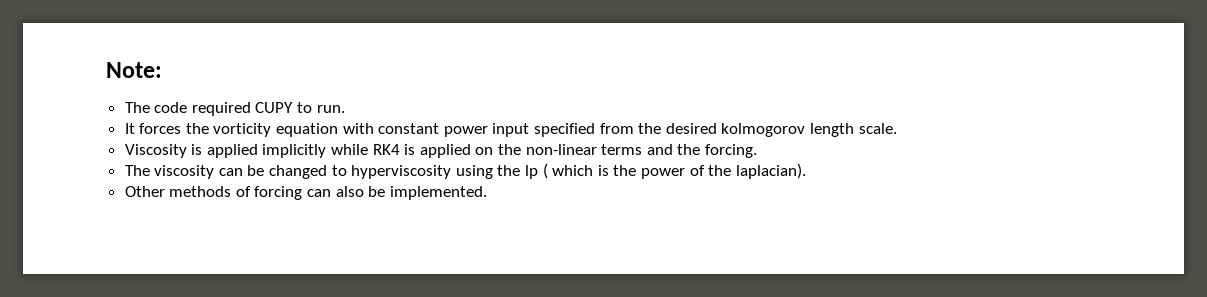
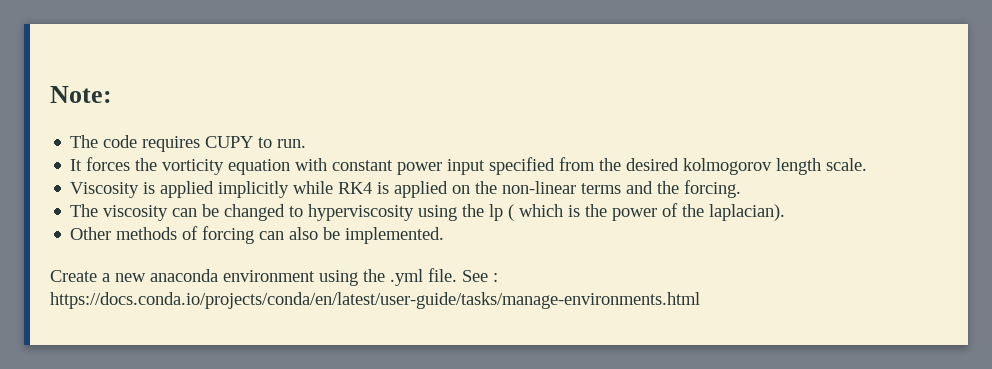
- The code required CUPY to run.
+ The code requires CUPY to run.
+ Create a new anaconda environment using the .yml file. See : https://docs.conda.io/projects/conda/en/latest/user-guide/tasks/manage-environments.html

